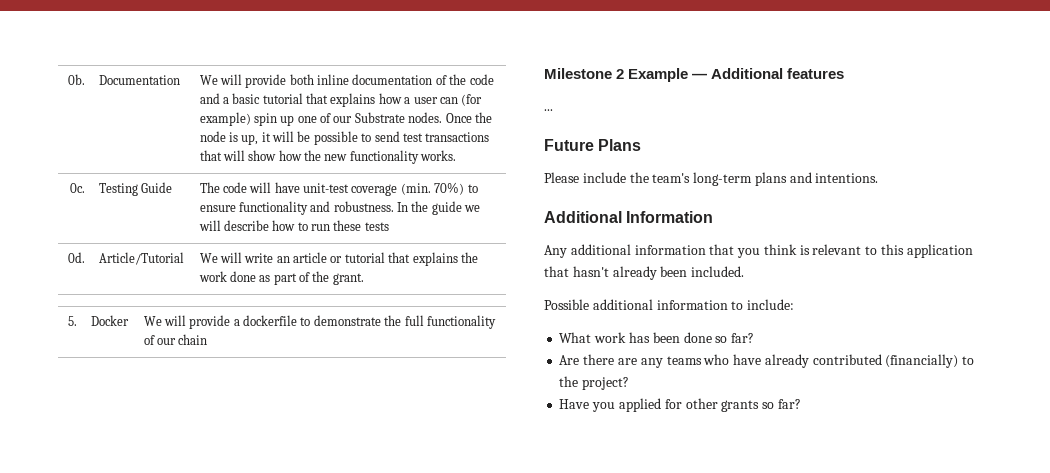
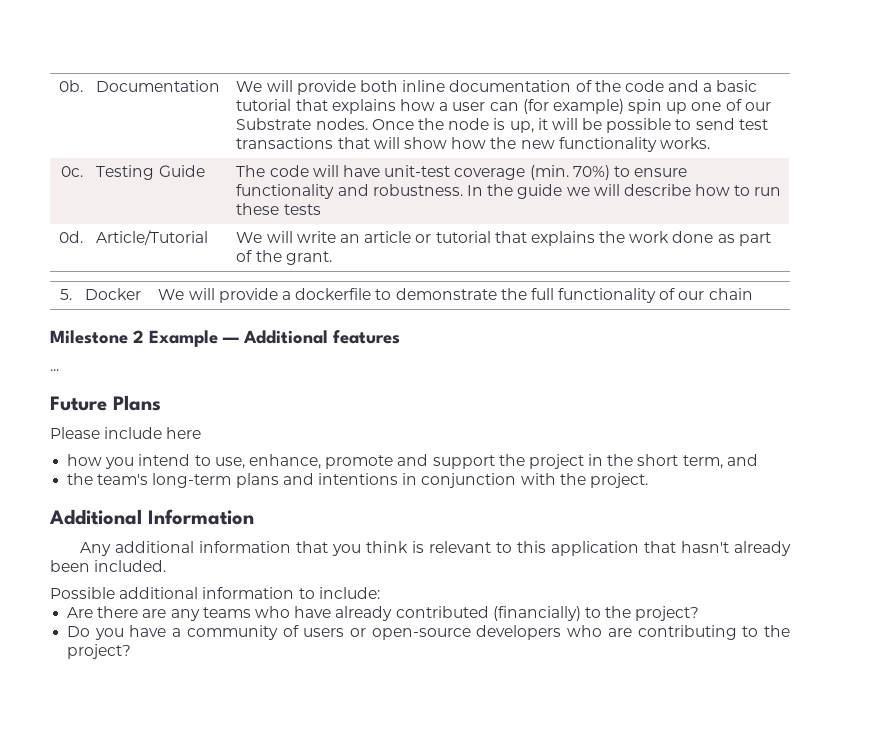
- Please include the team's long-term plans and intentions.
+ Please include here
+ how you intend to use, enhance, promote and support the project in the short term, and
+ the team's long-term plans and intentions in conjunction with the project.
- What work has been done so far?
- Have you applied for other grants so far?
+ Do you have a community of users or open-source developers who are contributing to the project?

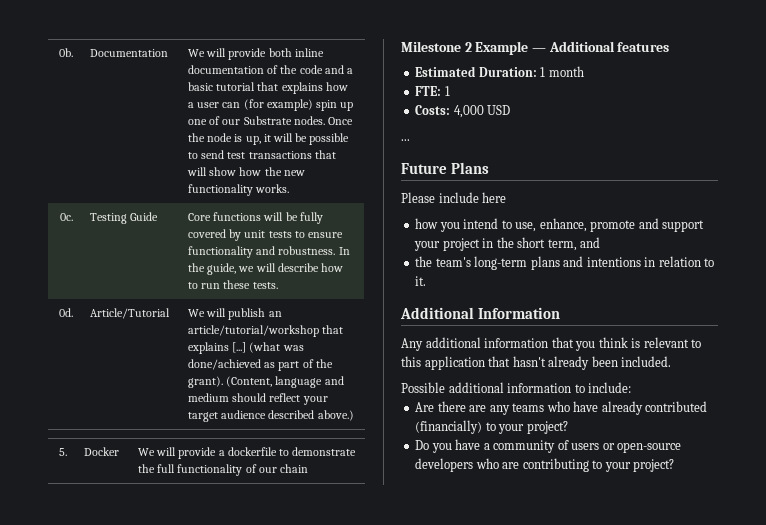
- 0c. | Testing Guide | The code will have unit-test coverage (min. 70%) to ensure functionality and robustness. In the guide we will describe how to run these tests
+ 0c. | Testing Guide | Core functions will be fully covered by unit tests to ensure functionality and robustness. In the guide, we will describe how to run these tests.
- 0d. | Article/Tutorial | We will write an article or tutorial that explains the work done as part of the grant.
+ 0d. | Article/Tutorial | We will publish an article/tutorial/workshop that explains [...] (what was done/achieved as part of the grant). (Content, language and medium should reflect your target audience described above.)
+ Estimated Duration: 1 month
+ FTE: 1
+ Costs: 4,000 USD
- how you intend to use, enhance, promote and support the project in the short term, and
+ how you intend to use, enhance, promote and support your project in the short term, and
- the team's long-term plans and intentions in conjunction with the project.
+ the team's long-term plans and intentions in relation to it.
- Are there are any teams who have already contributed (financially) to the project?
+ Are there are any teams who have already contributed (financially) to your project?
- Do you have a community of users or open-source developers who are contributing to the project?
+ Do you have a community of users or open-source developers who are contributing to your project?

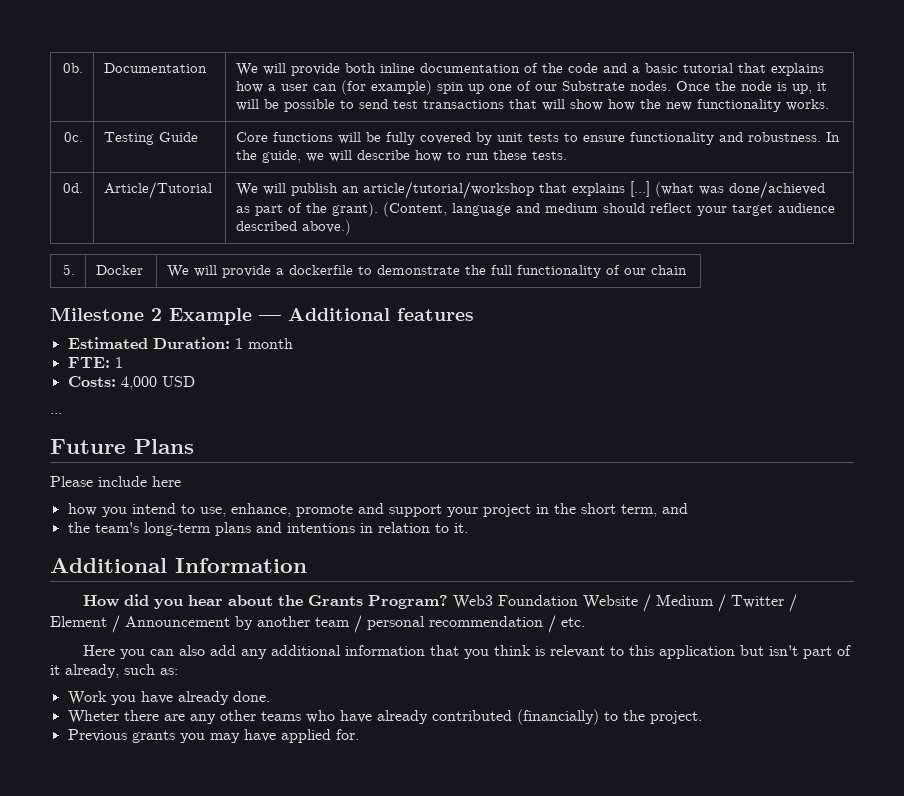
- Any additional information that you think is relevant to this application that hasn't already been included.
- Possible additional information to include:
- Are there are any teams who have already contributed (financially) to your project?
- Do you have a community of users or open-source developers who are contributing to your project?
+ How did you hear about the Grants Program? Web3 Foundation Website / Medium / Twitter / Element / Announcement by another team / personal recommendation / etc.
+ Here you can also add any additional information that you think is relevant to this application but isn't part of it already, such as:
+ Work you have already done.
+ Wheter there are any other teams who have already contributed (financially) to the project.
+ Previous grants you may have applied for.

